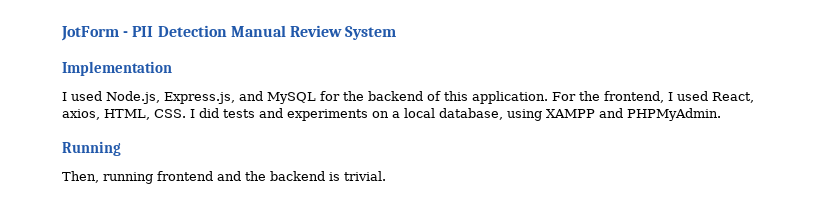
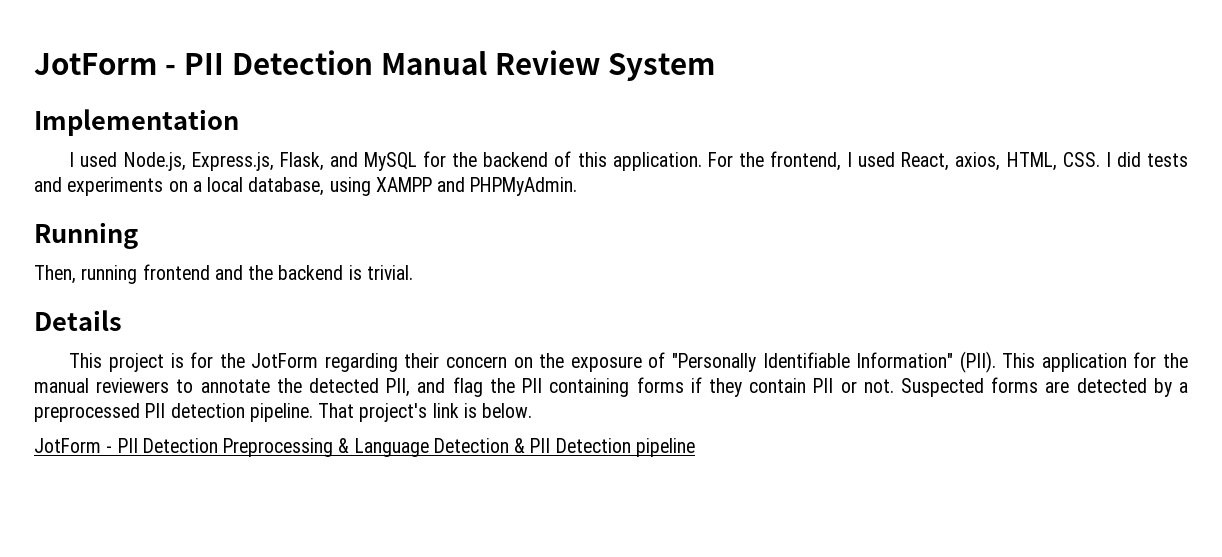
- I used Node.js, Express.js, and MySQL for the backend of this application.
+ I used Node.js, Express.js, Flask, and MySQL for the backend of this application.
+ Details
+ This project is for the JotForm regarding their concern on the exposure of "Personally Identifiable Information" (PII). This application for the manual reviewers to annotate the detected PII, and flag the PII containing forms if they contain PII or not. Suspected forms are detected by a preprocessed PII detection pipeline. That project's link is below.
+ JotForm - PII Detection Preprocessing & Language Detection & PII Detection pipeline

